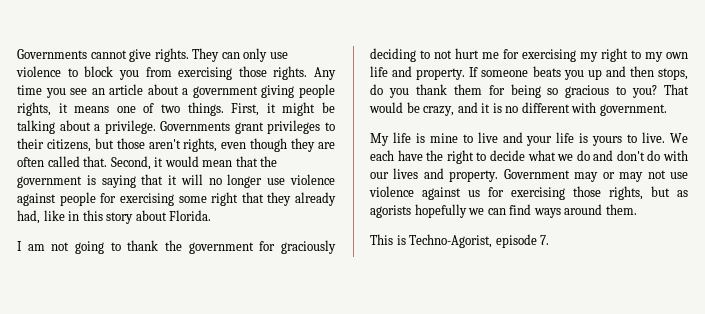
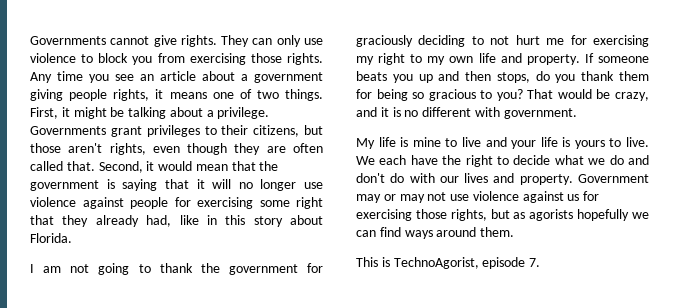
- This is Techno-Agorist, episode 7.
+ This is TechnoAgorist, episode 7.

